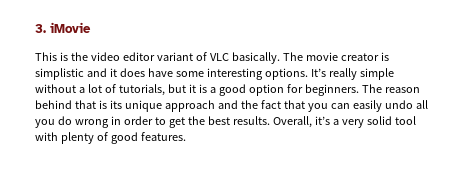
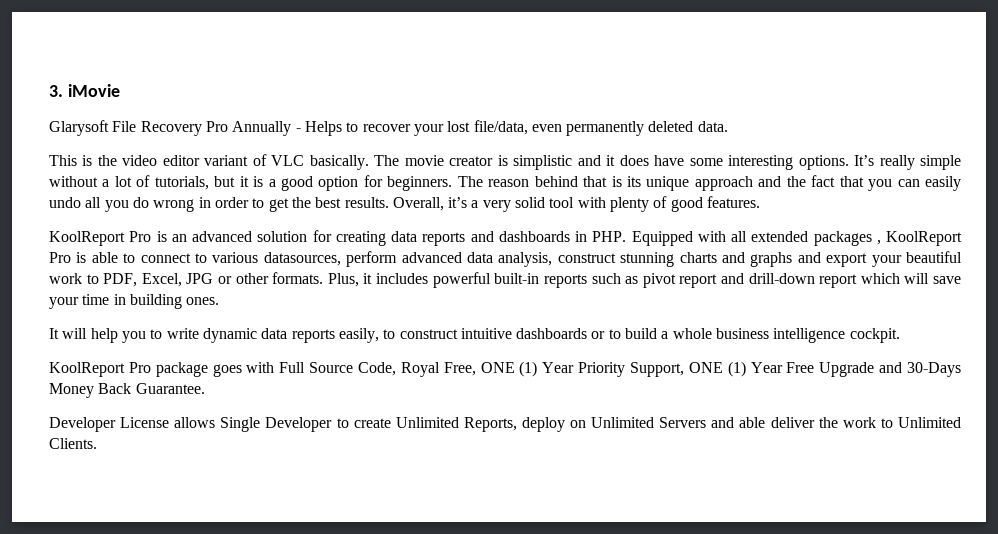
+ Glarysoft File Recovery Pro Annually - Helps to recover your lost file/data, even permanently deleted data.
+ KoolReport Pro is an advanced solution for creating data reports and dashboards in PHP. Equipped with all extended packages , KoolReport Pro is able to connect to various datasources, perform advanced data analysis, construct stunning charts and graphs and export your beautiful work to PDF, Excel, JPG or other formats. Plus, it includes powerful built-in reports such as pivot report and drill-down report which will save your time in building ones.
+ It will help you to write dynamic data reports easily, to construct intuitive dashboards or to build a whole business intelligence cockpit.
+ KoolReport Pro package goes with Full Source Code, Royal Free, ONE (1) Year Priority Support, ONE (1) Year Free Upgrade and 30-Days Money Back Guarantee.
+ Developer License allows Single Developer to create Unlimited Reports, deploy on Unlimited Servers and able deliver the work to Unlimited Clients.

